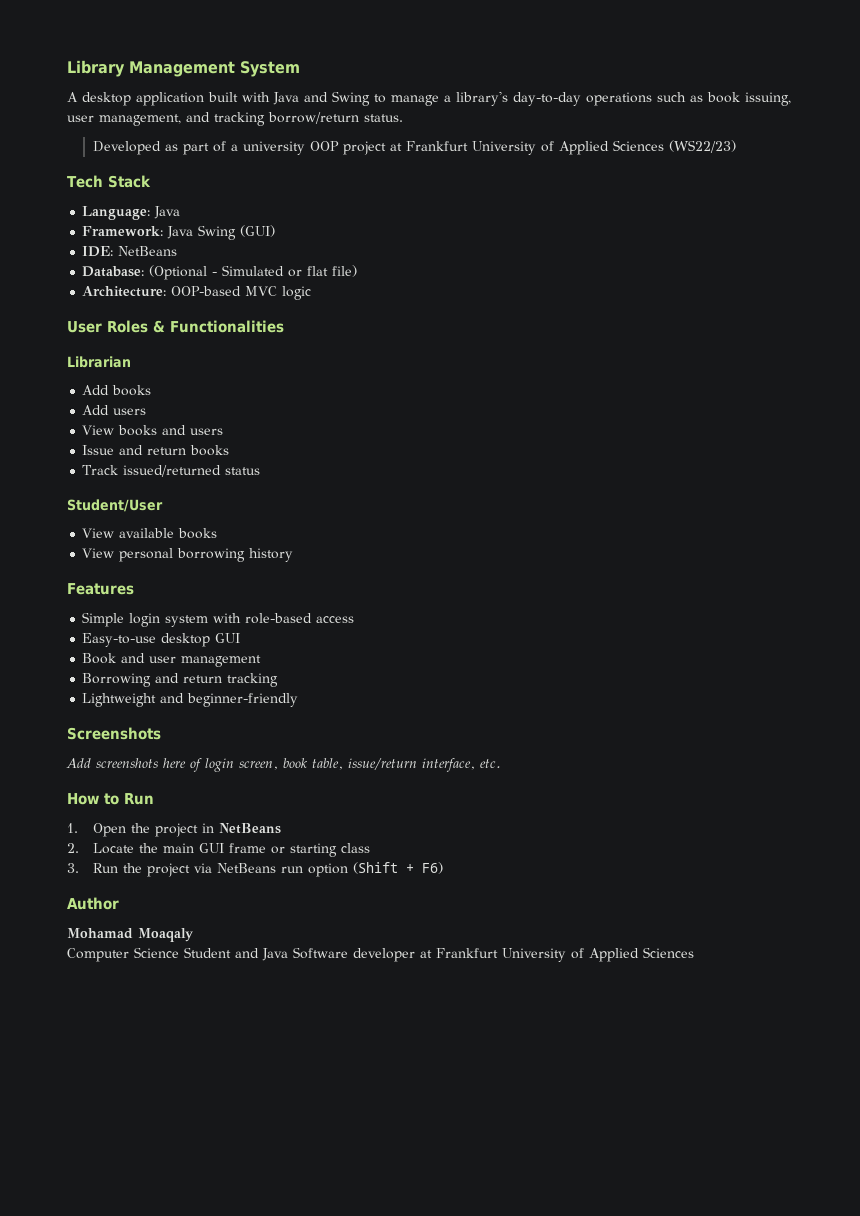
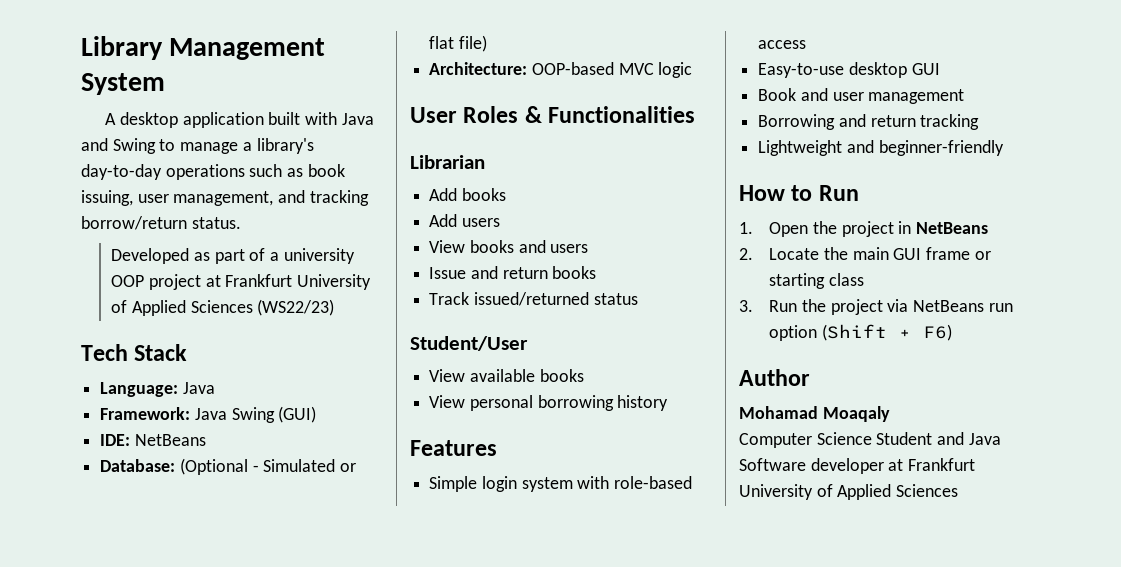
- Screenshots
- Add screenshots here of login screen, book table, issue/return interface, etc.

